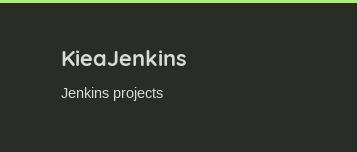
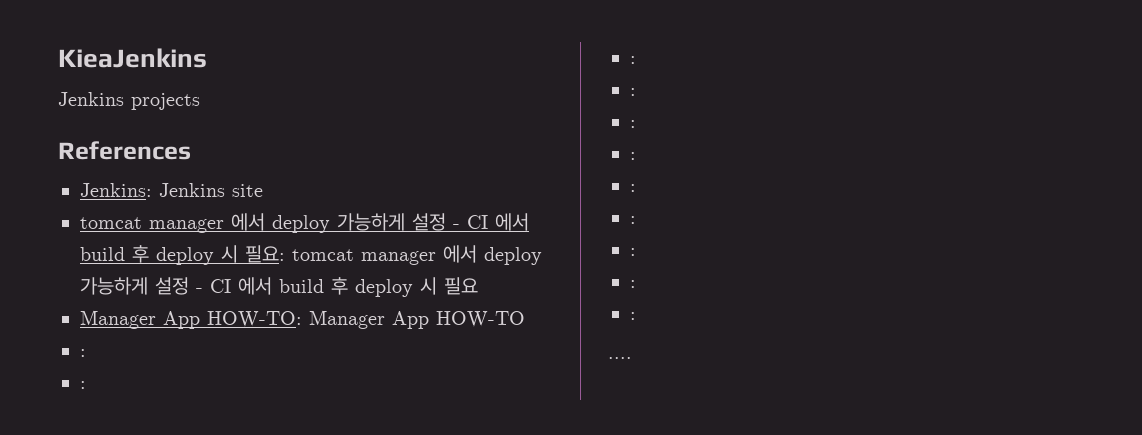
+ References
+ Jenkins: Jenkins site
+ tomcat manager 에서 deploy 가능하게 설정 - CI 에서 build 후 deploy 시 필요: tomcat manager 에서 deploy 가능하게 설정 - CI 에서 build 후 deploy 시 필요
+ Manager App HOW-TO: Manager App HOW-TO
+ :
+ :
+ :
+ :
+ :
+ :
+ :
+ :
+ :
+ :
+ :
+ ....

